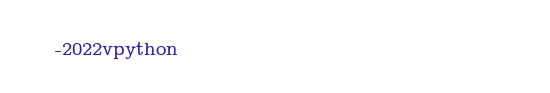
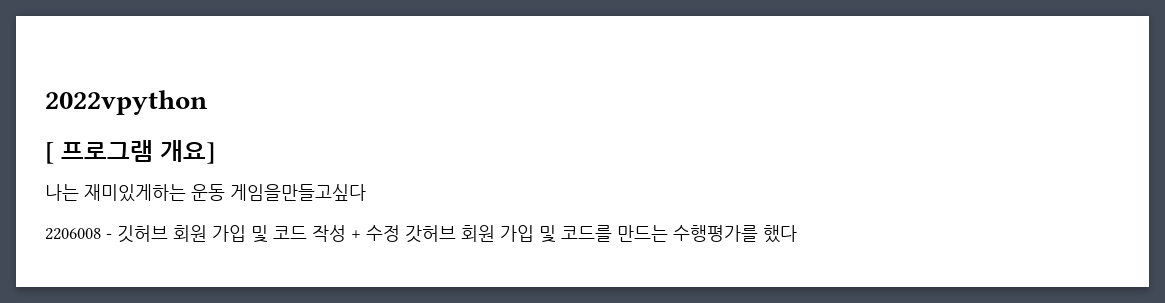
- -2022vpython
+ 2022vpython
+ [ 프로그램 개요]
+ 나는 재미있게하는 운동 게임을만들고싶다
+ 2206008 - 깃허브 회원 가입 및 코드 작성 + 수정 갓허브 회원 가입 및 코드를 만드는 수행평가를 했다

